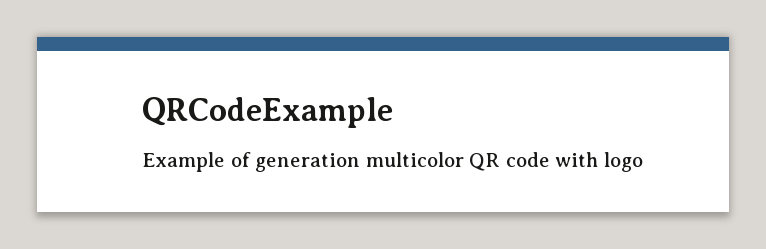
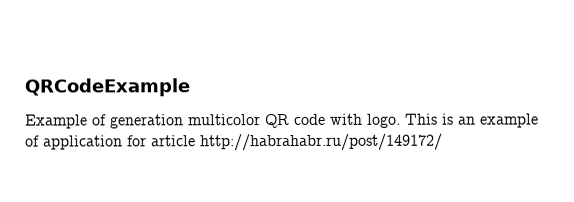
- Example of generation multicolor QR code with logo
+ Example of generation multicolor QR code with logo. This is an example of application for article http://habrahabr.ru/post/149172/

